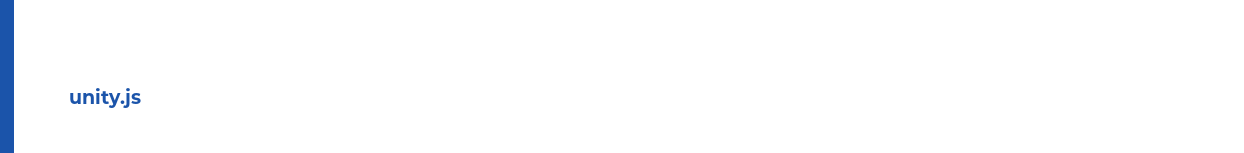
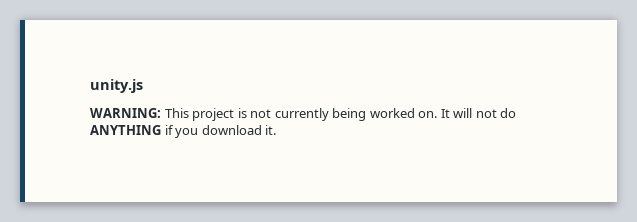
+ WARNING: This project is not currently being worked on. It will not do ANYTHING if you download it.

